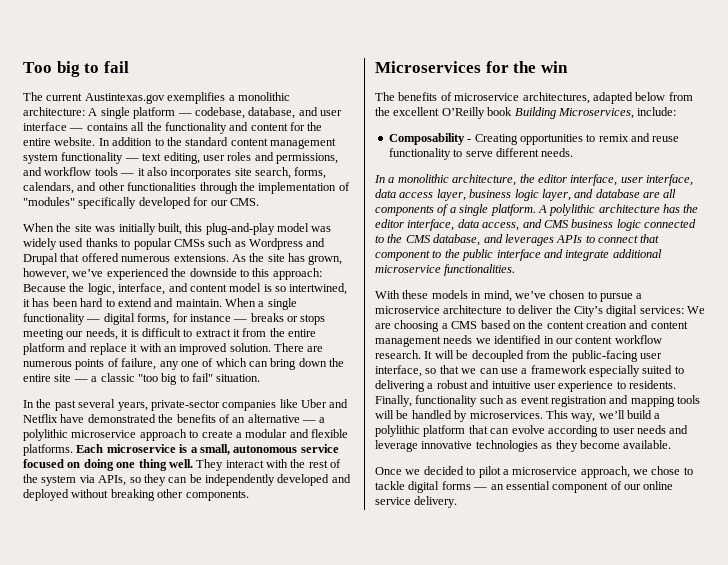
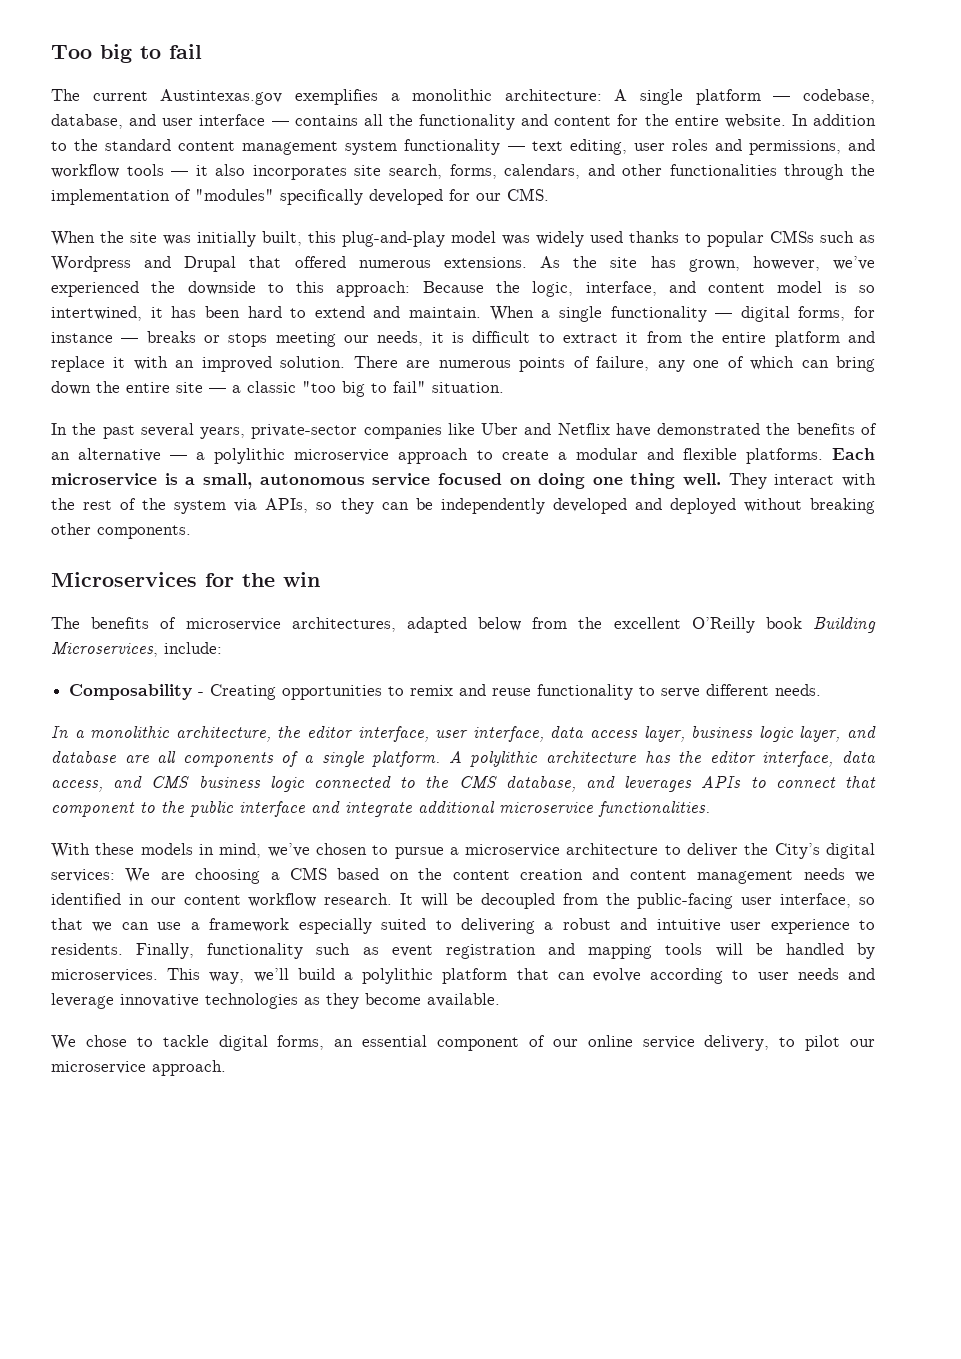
- Once we decided to pilot a microservice approach, we chose to tackle digital forms — an essential component of our online service delivery.
+ We chose to tackle digital forms, an essential component of our online service delivery, to pilot our microservice approach.

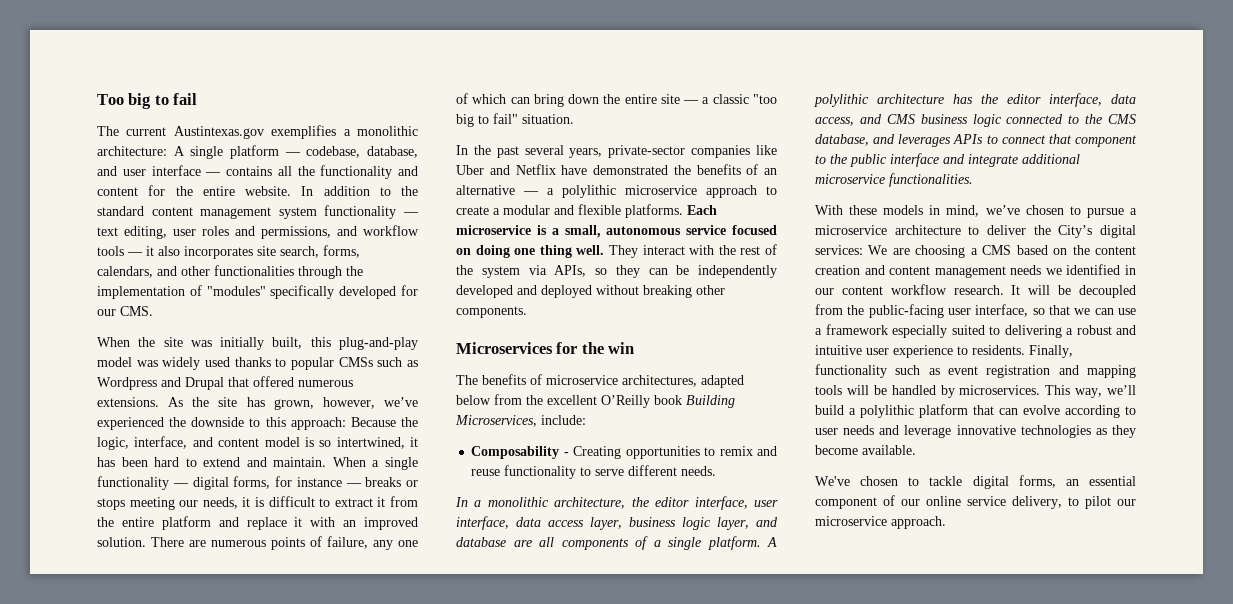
- We chose to tackle digital forms, an essential component of our online service delivery, to pilot our microservice approach.
+ We've chosen to tackle digital forms, an essential component of our online service delivery, to pilot our microservice approach.

